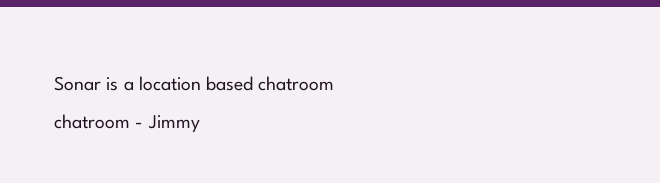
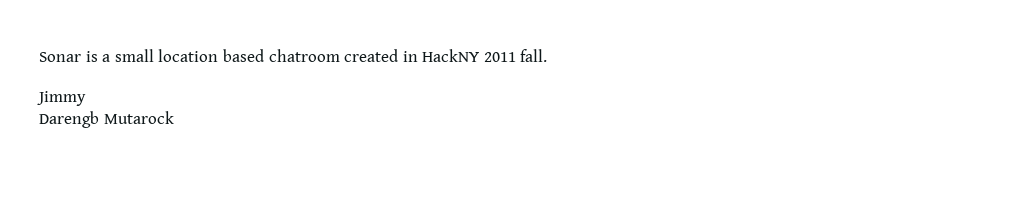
- Sonar is a location based chatroom
- chatroom - Jimmy
+ Sonar is a small location based chatroom created in HackNY 2011 fall.
+ Jimmy
+ Darengb Mutarock

